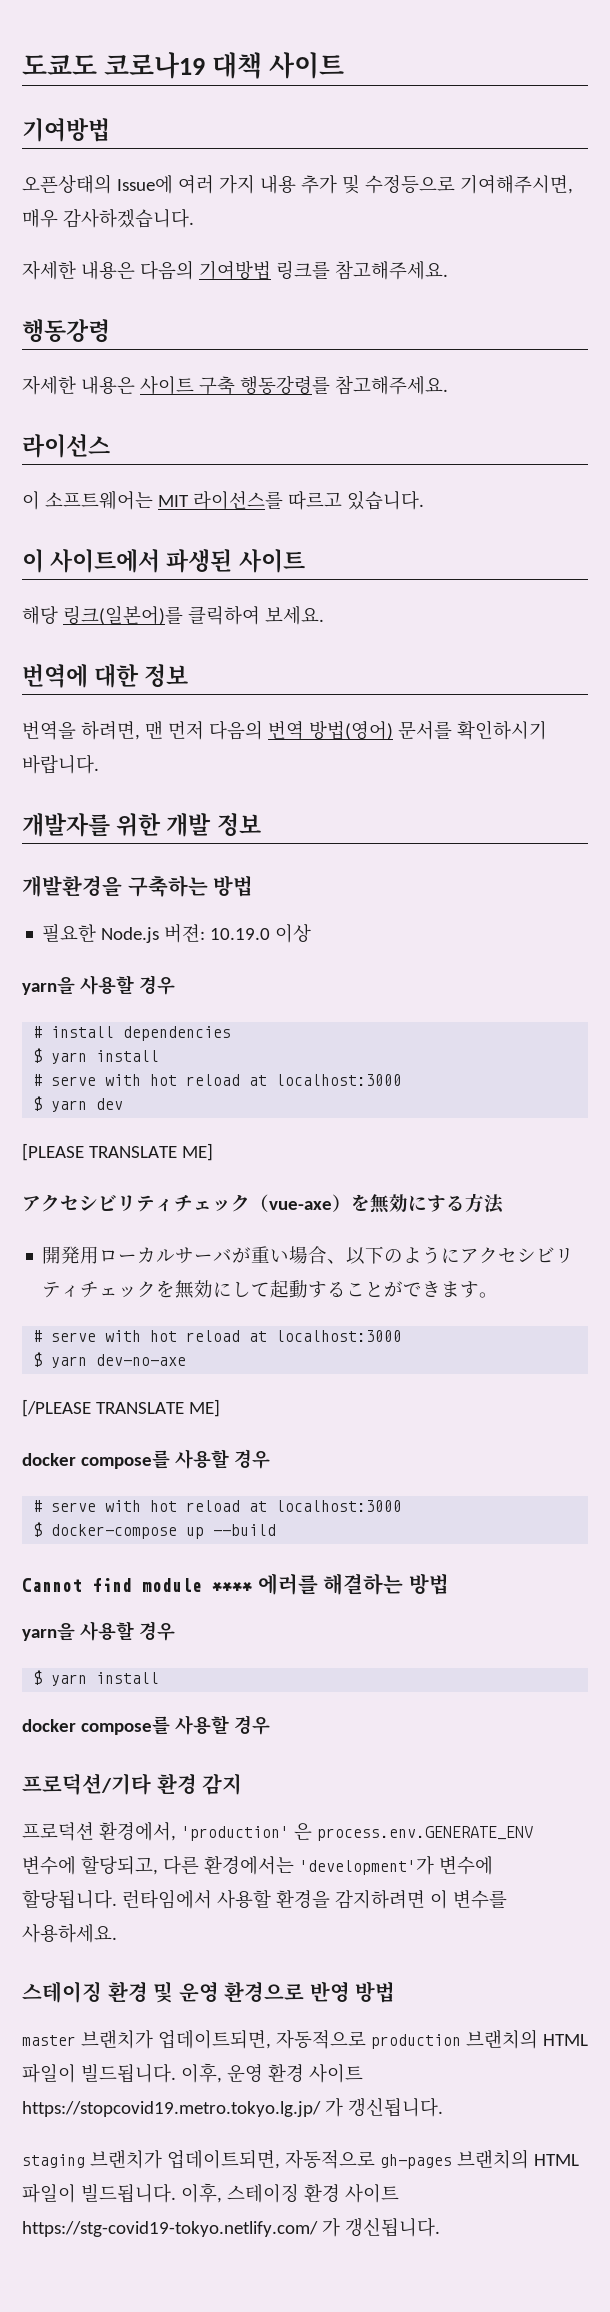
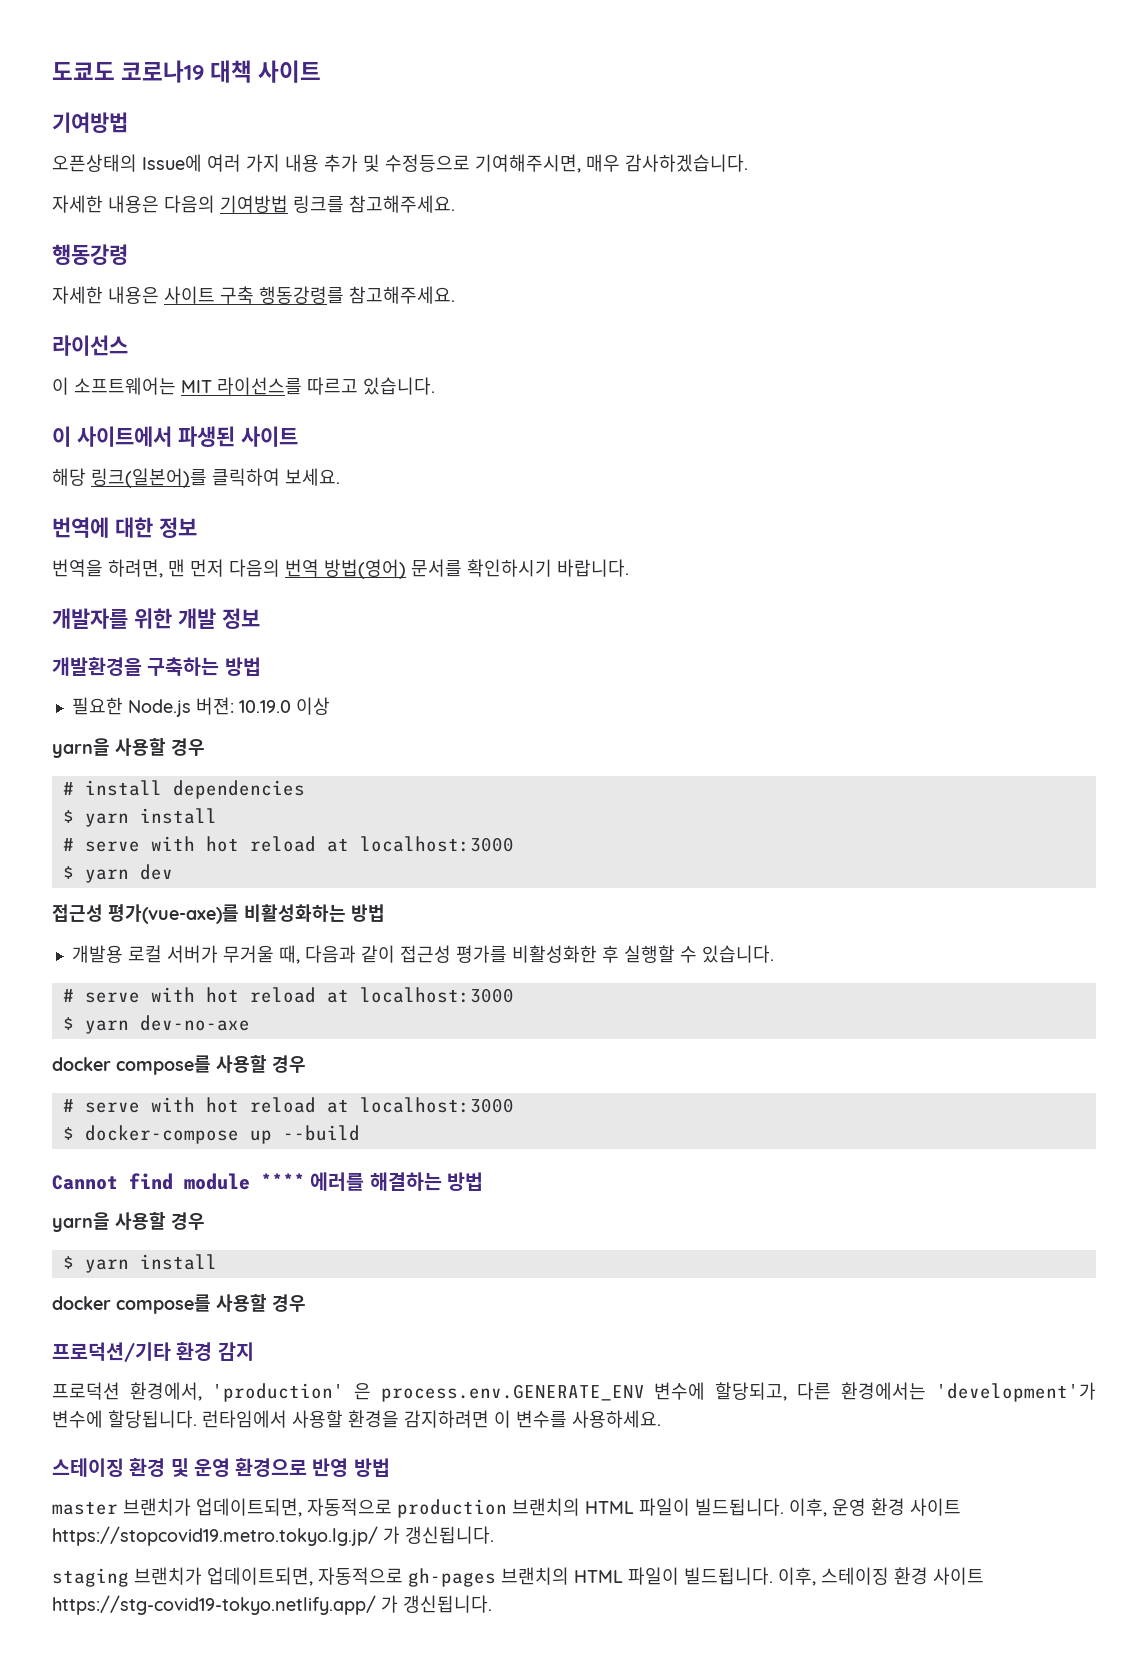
- [PLEASE TRANSLATE ME]
- アクセシビリティチェック（vue-axe）を無効にする方法
- 開発用ローカルサーバが重い場合、以下のようにアクセシビリティチェックを無効にして起動することができます。
+ 접근성 평가(vue-axe)를 비활성화하는 방법
+ 개발용 로컬 서버가 무거울 때, 다음과 같이 접근성 평가를 비활성화한 후 실행할 수 있습니다.
- [/PLEASE TRANSLATE ME]
- 이후, 스테이징 환경 사이트 https://stg-covid19-tokyo.netlify.com/ 가 갱신됩니다.
+ 이후, 스테이징 환경 사이트 https://stg-covid19-tokyo.netlify.app/ 가 갱신됩니다.

